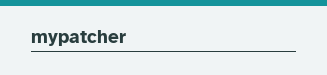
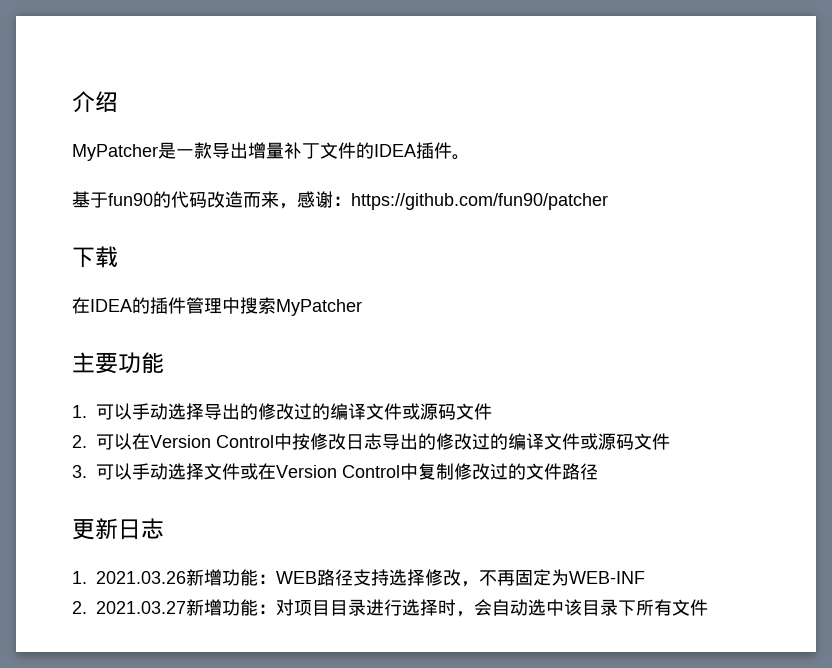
- mypatcher
+ 介绍
+ MyPatcher是一款导出增量补丁文件的IDEA插件。
+ 基于fun90的代码改造而来，感谢：https://github.com/fun90/patcher
+ 下载
+ 在IDEA的插件管理中搜索MyPatcher
+ 主要功能
+ 1.可以手动选择导出的修改过的编译文件或源码文件
+ 2.可以在Version Control中按修改日志导出的修改过的编译文件或源码文件
+ 3.可以手动选择文件或在Version Control中复制修改过的文件路径
+ 更新日志
+ 1. 2021.03.26新增功能：WEB路径支持选择修改，不再固定为WEB-INF
+ 2. 2021.03.27新增功能：对项目目录进行选择时，会自动选中该目录下所有文件

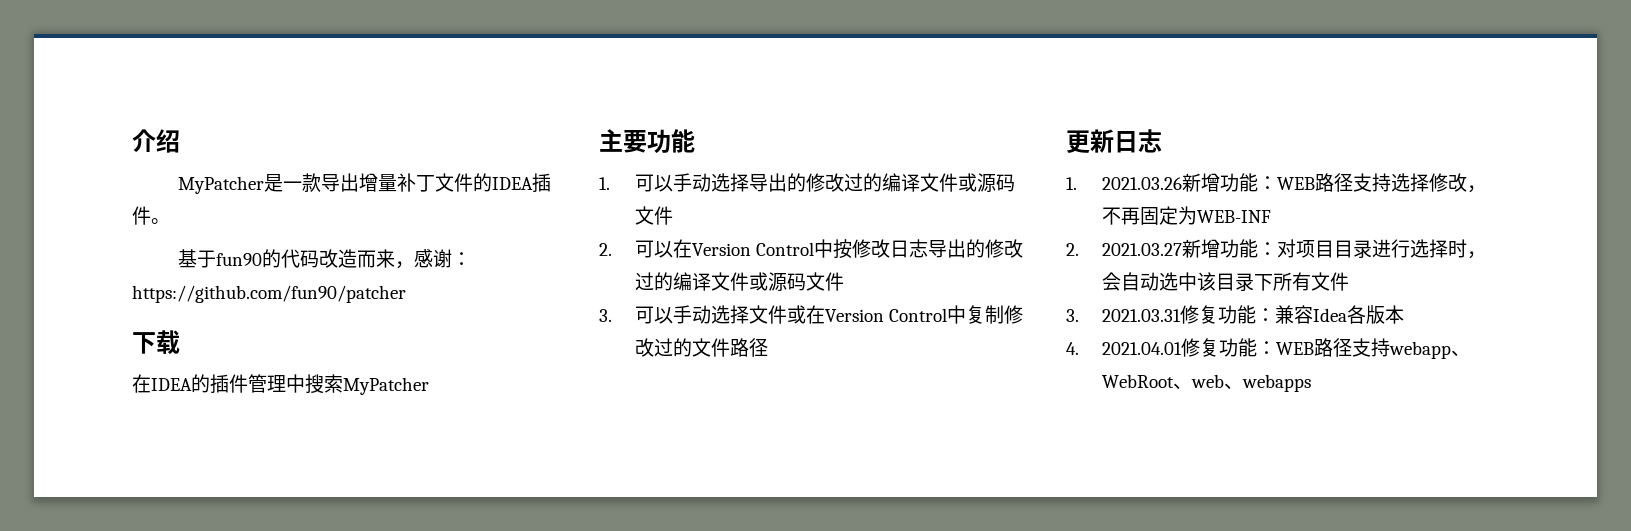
+ 3. 2021.03.31修复功能：兼容Idea各版本
+ 4. 2021.04.01修复功能：WEB路径支持webapp、WebRoot、web、webapps

